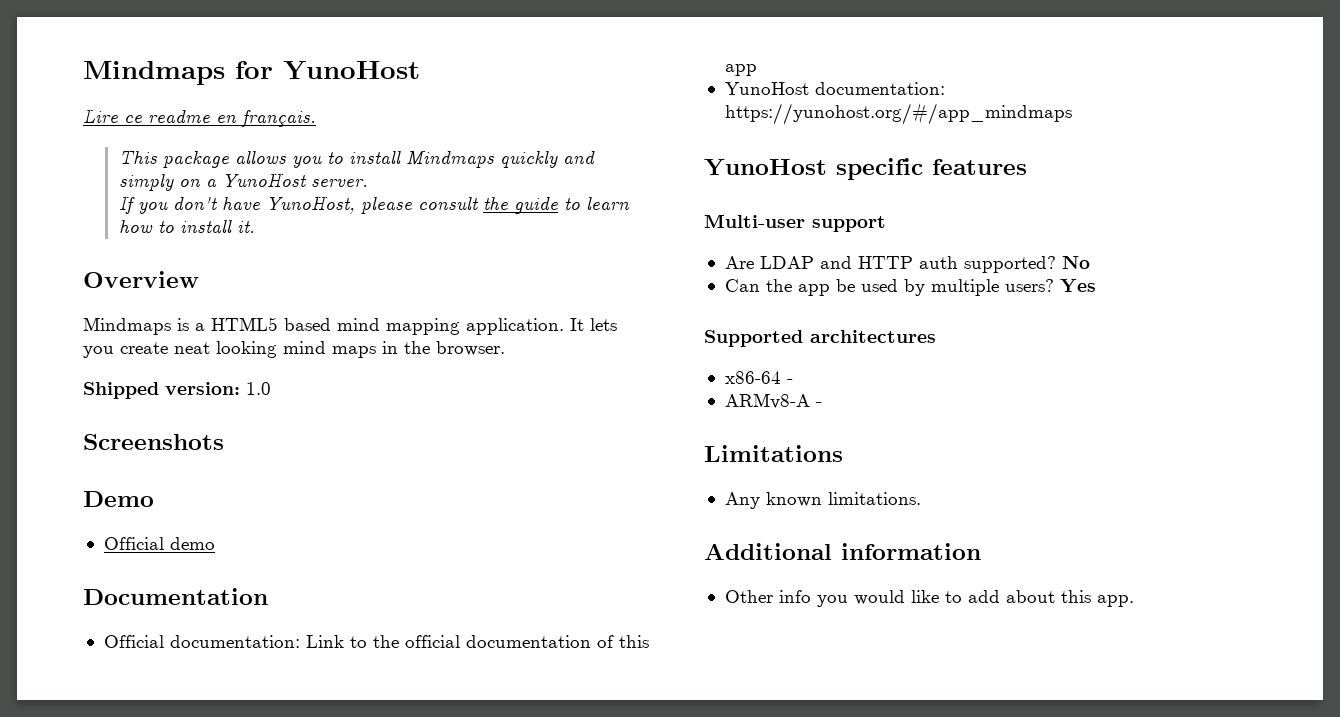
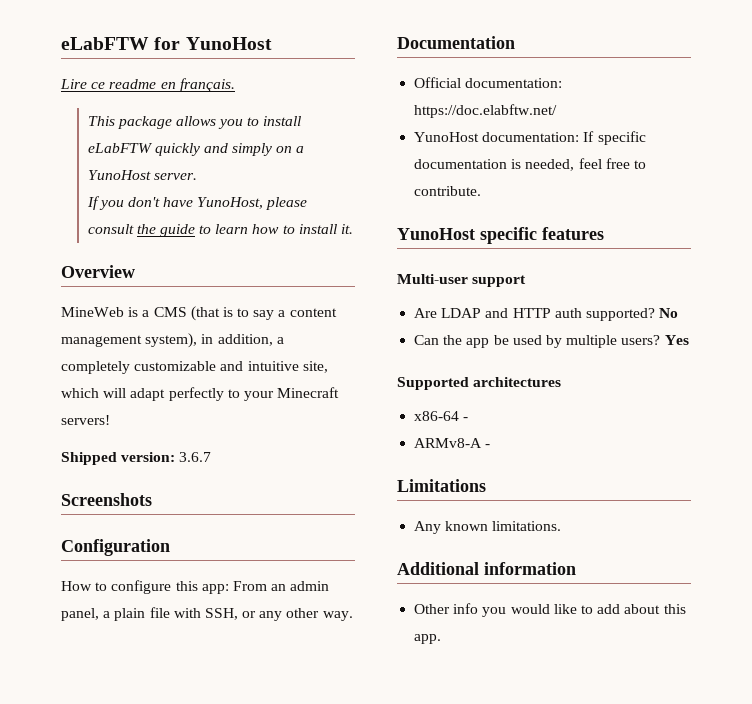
- Mindmaps for YunoHost
+ eLabFTW for YunoHost
- This package allows you to install Mindmaps quickly and simply on a YunoHost server.
+ This package allows you to install eLabFTW quickly and simply on a YunoHost server.
- Mindmaps is a HTML5 based mind mapping application. It lets you create neat looking mind maps in the browser.
+ MineWeb is a CMS (that is to say a content management system), in addition, a completely customizable and intuitive site, which will adapt perfectly to your Minecraft servers!
- Shipped version: 1.0
+ Shipped version: 3.6.7
- Demo
- Official demo
+ Configuration
+ How to configure this app: From an admin panel, a plain file with SSH, or any other way.
  Documentation
- Official documentation: Link to the official documentation of this app
- YunoHost documentation: https://yunohost.org/#/app_mindmaps
+ Official documentation: https://doc.elabftw.net/
+ YunoHost documentation: If specific documentation is needed, feel free to contribute.

